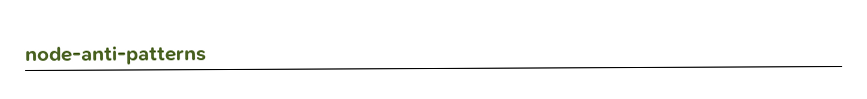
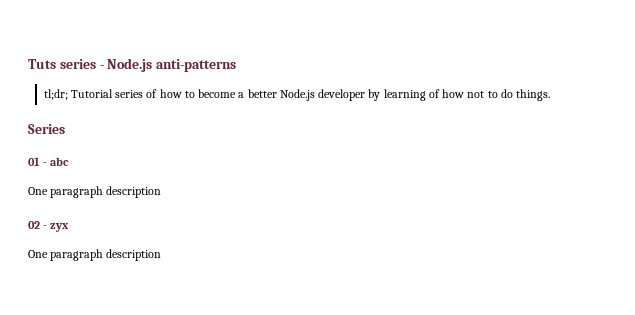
- node-anti-patterns
+ Tuts series - Node.js anti-patterns
+ tl;dr; Tutorial series of how to become a better Node.js developer by learning of how not to do things.
+ Series
+ 01 - abc
+ One paragraph description
+ 02 - zyx
+ One paragraph description

